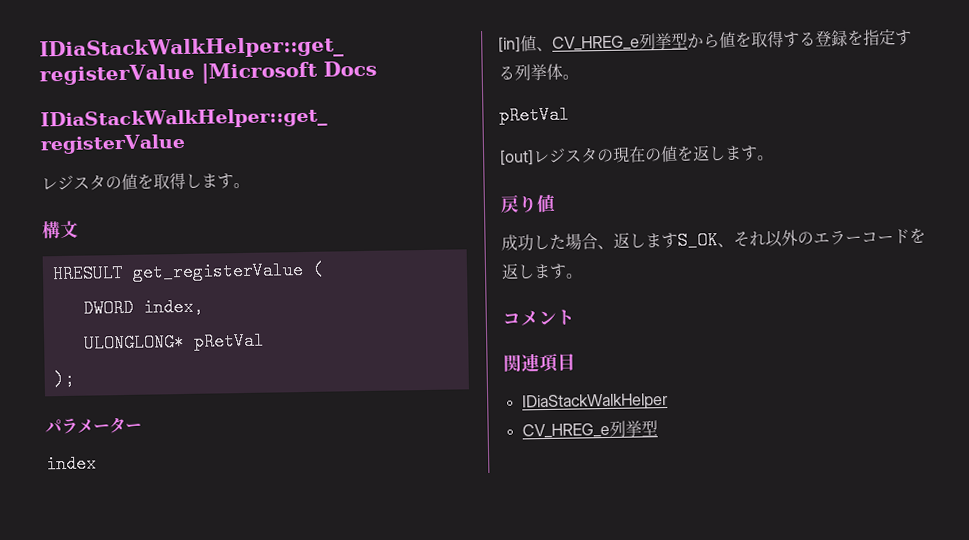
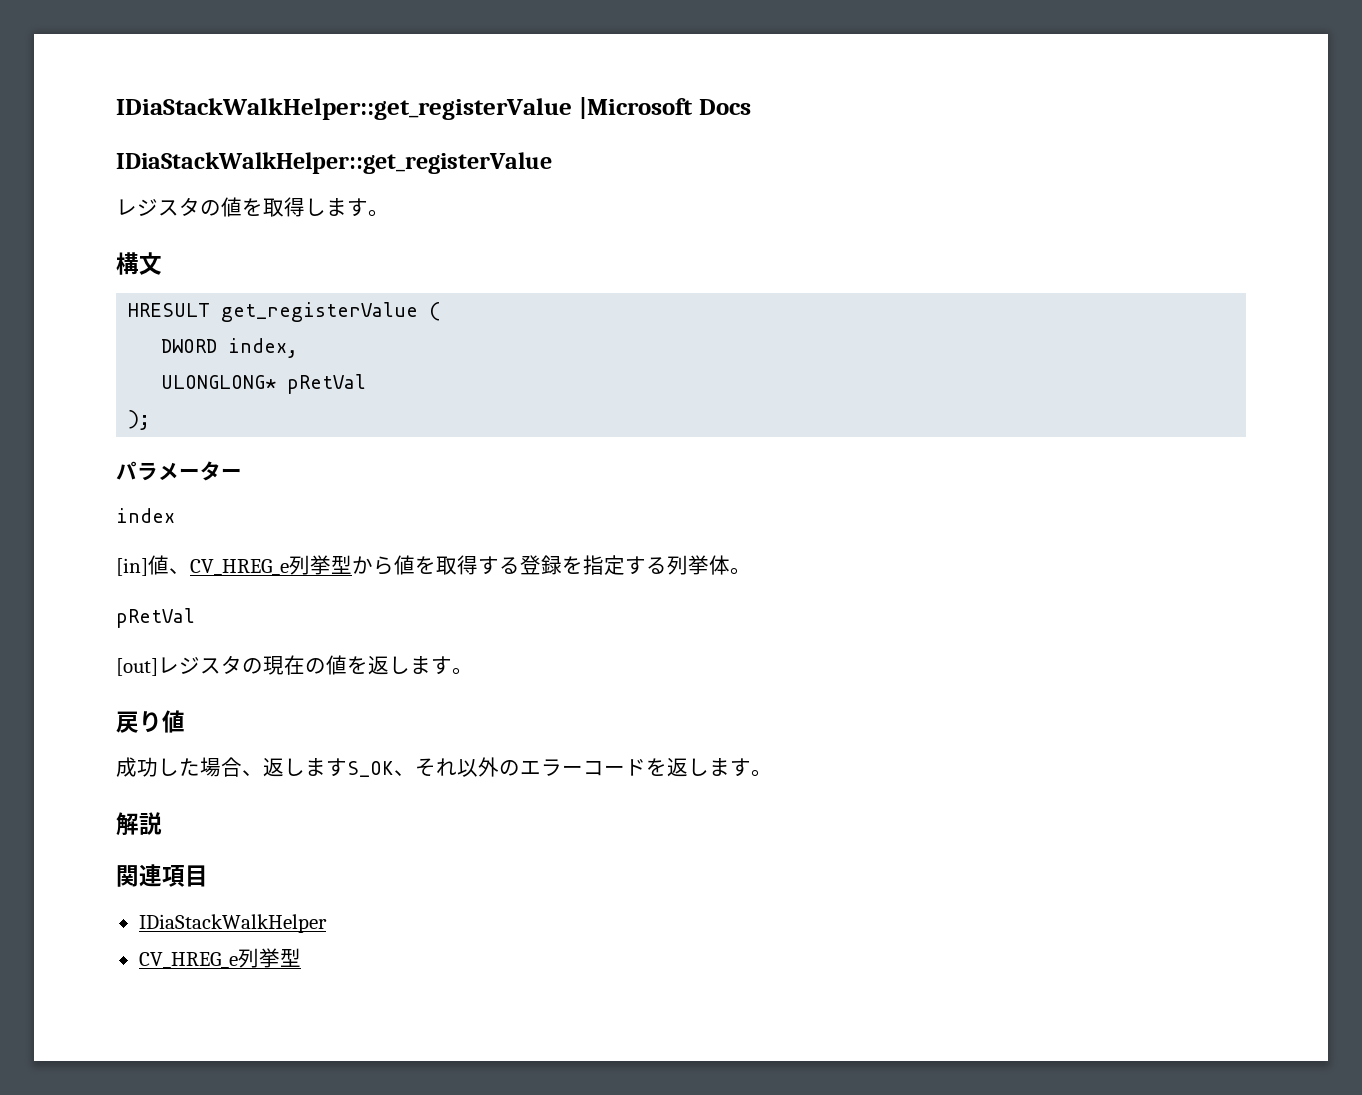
- コメント
+ 解説

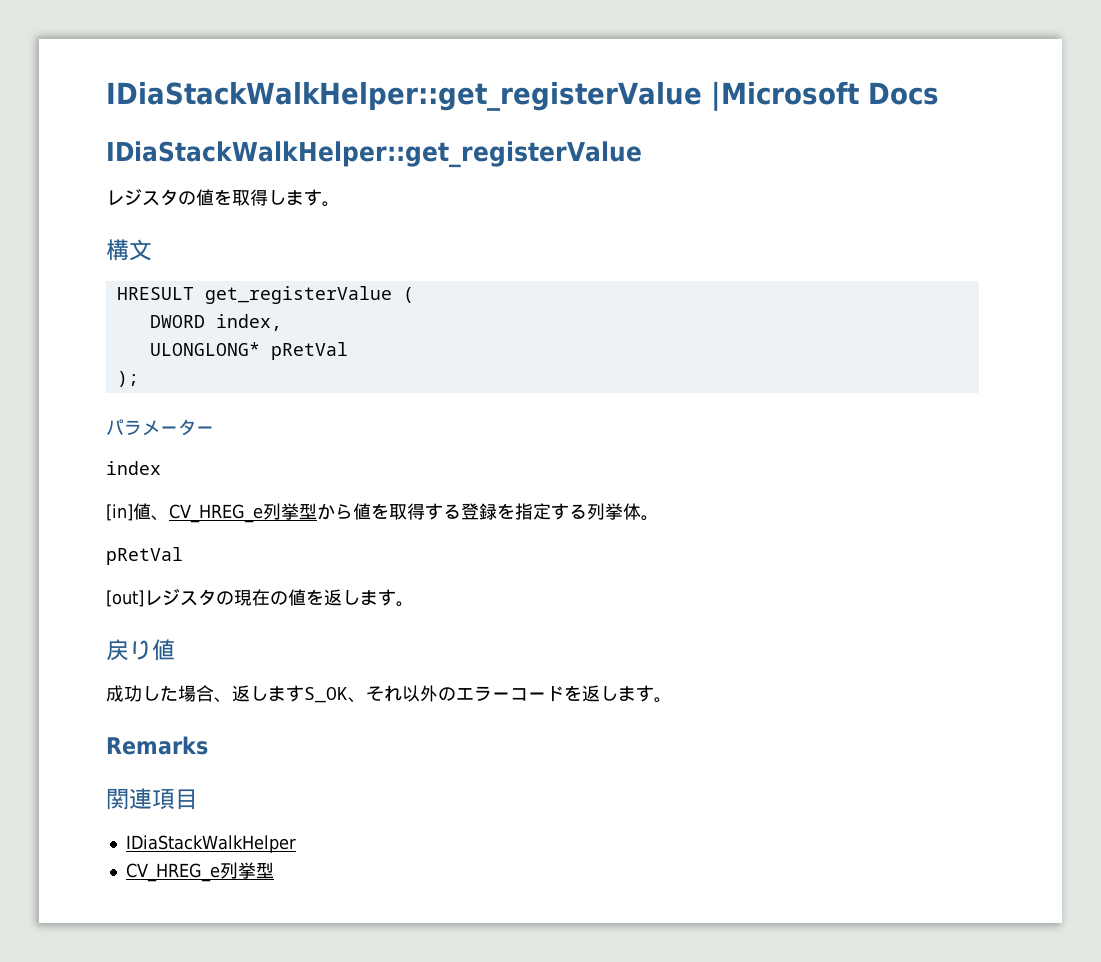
- 解説
+ Remarks

